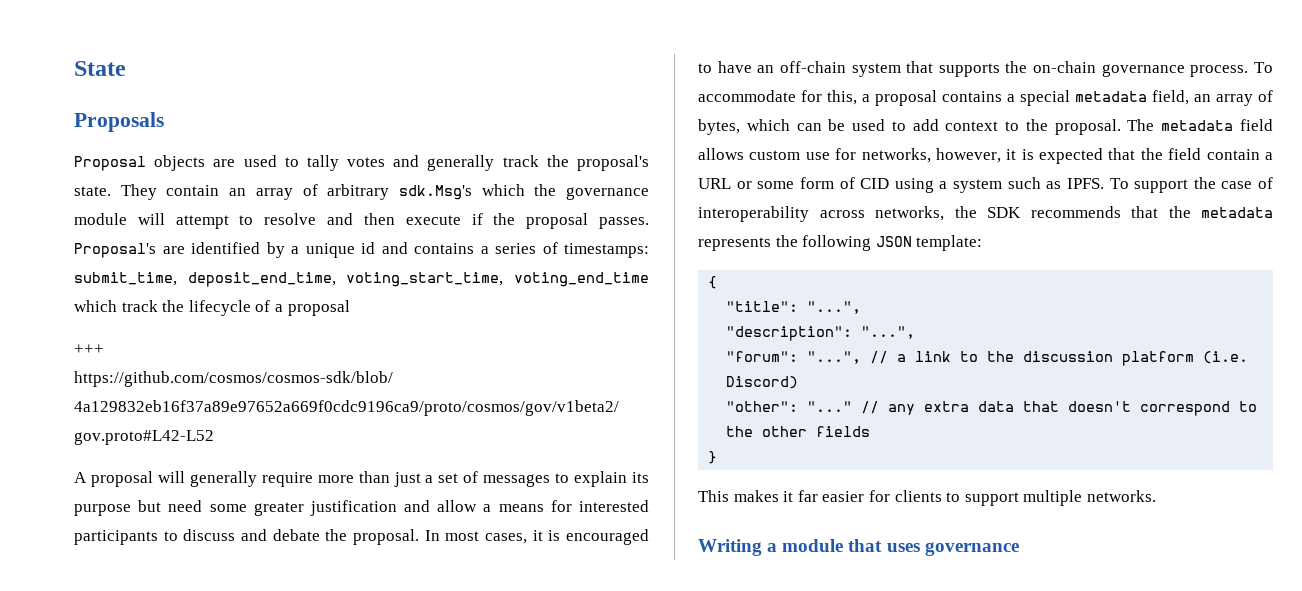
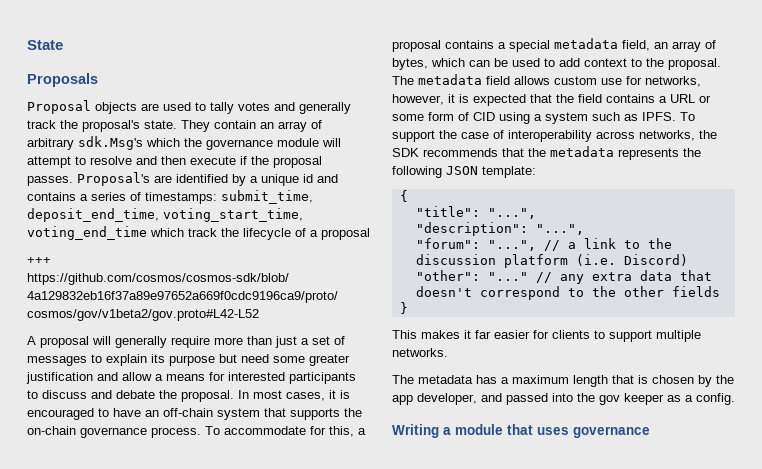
- The metadata field allows custom use for networks, however, it is expected that the field contain a URL or some form of CID using a system such as IPFS.
+ The metadata field allows custom use for networks, however, it is expected that the field contains a URL or some form of CID using a system such as IPFS.
+ The metadata has a maximum length that is chosen by the app developer, and passed into the gov keeper as a config.

